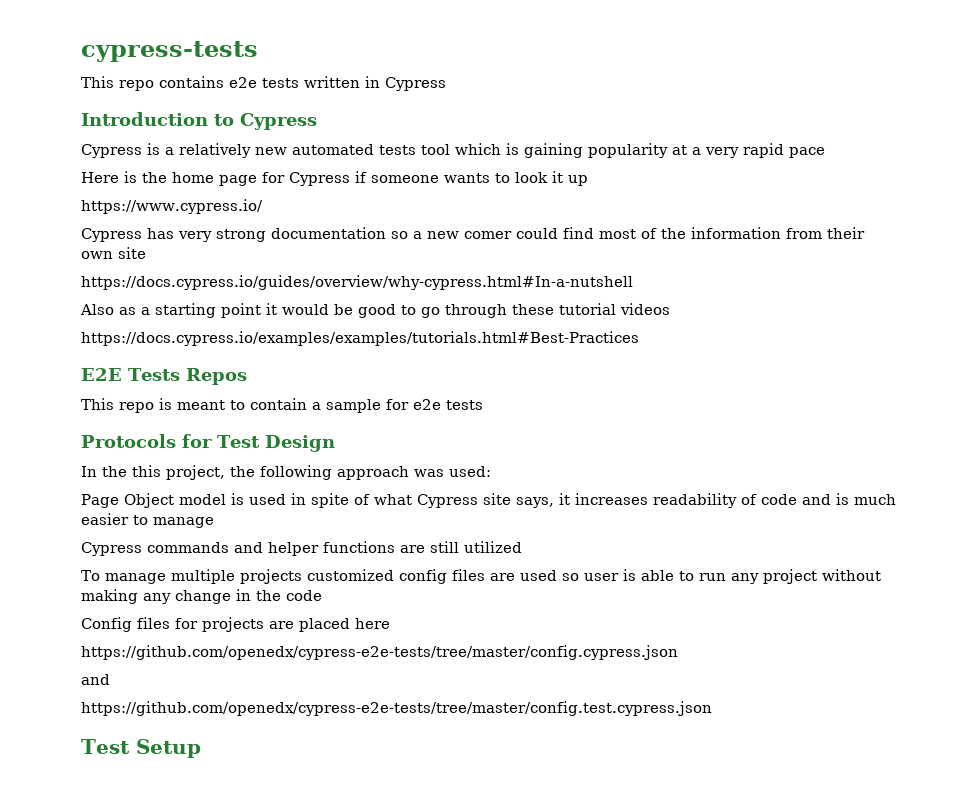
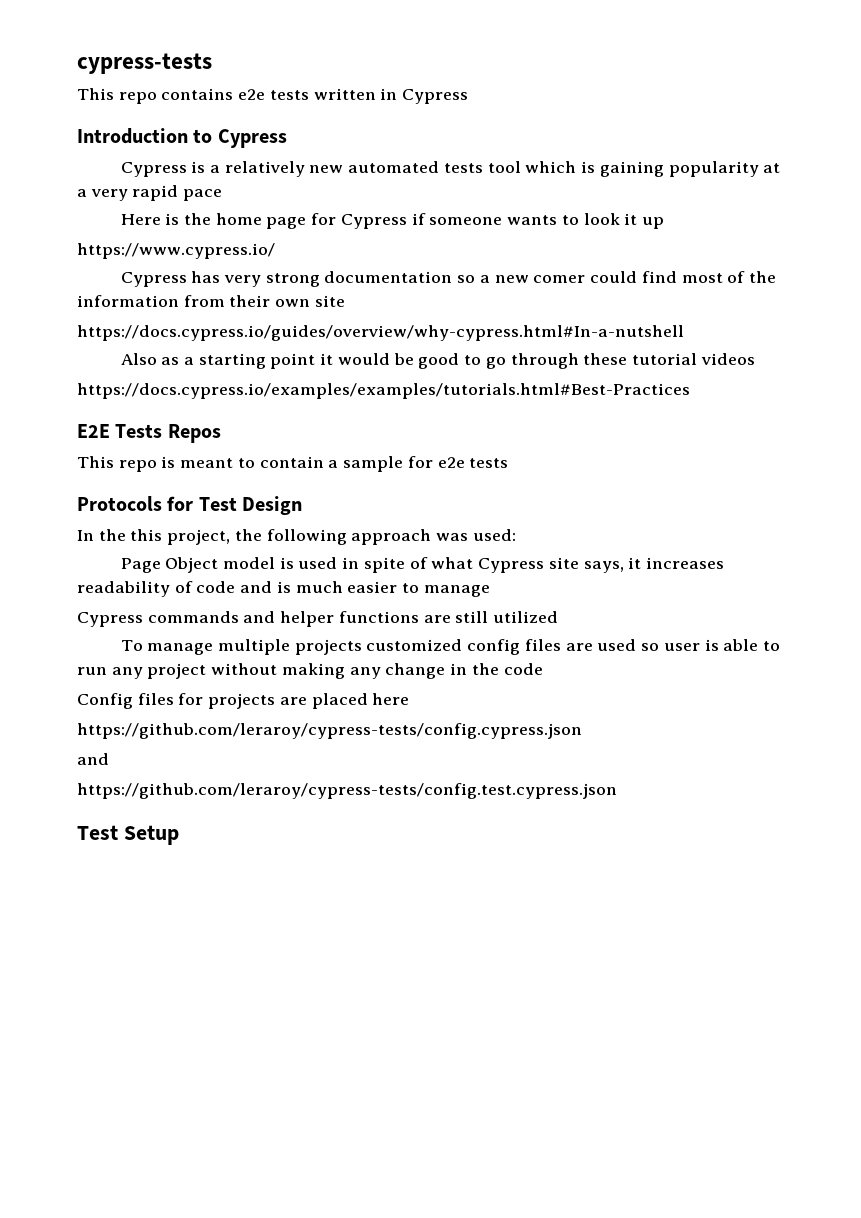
- https://github.com/openedx/cypress-e2e-tests/tree/master/config.cypress.json
+ https://github.com/leraroy/cypress-tests/config.cypress.json
- https://github.com/openedx/cypress-e2e-tests/tree/master/config.test.cypress.json
+ https://github.com/leraroy/cypress-tests/config.test.cypress.json

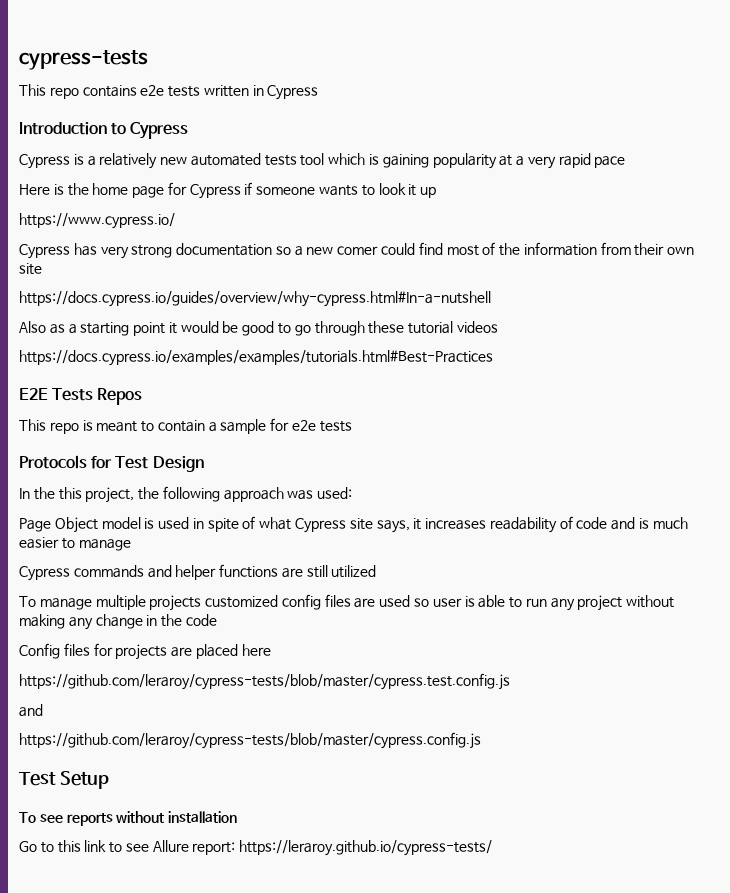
- https://github.com/leraroy/cypress-tests/config.cypress.json
+ https://github.com/leraroy/cypress-tests/blob/master/cypress.test.config.js
- https://github.com/leraroy/cypress-tests/config.test.cypress.json
+ https://github.com/leraroy/cypress-tests/blob/master/cypress.config.js
+ To see reports without installation
+ Go to this link to see Allure report: https://leraroy.github.io/cypress-tests/

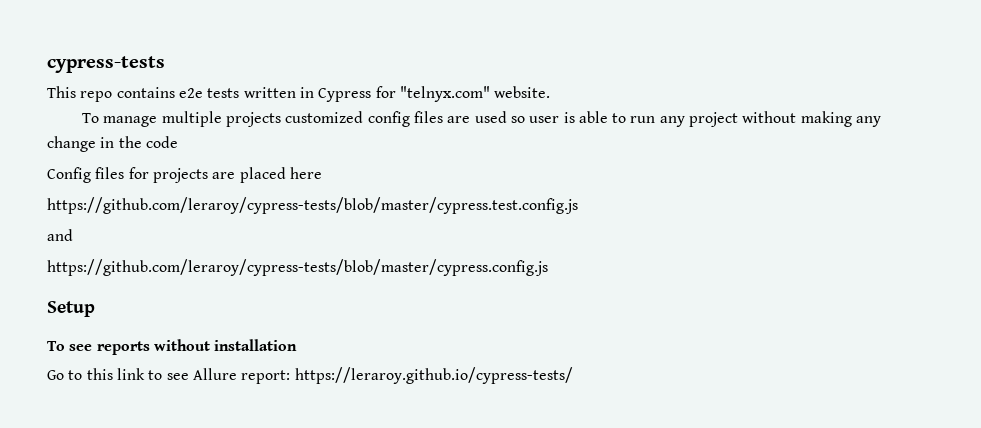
- This repo contains e2e tests written in Cypress
- Introduction to Cypress
- Cypress is a relatively new automated tests tool which is gaining popularity at a very rapid pace
- Here is the home page for Cypress if someone wants to look it up
- https://www.cypress.io/
- Cypress has very strong documentation so a new comer could find most of the information from their own site
- https://docs.cypress.io/guides/overview/why-cypress.html#In-a-nutshell
- Also as a starting point it would be good to go through these tutorial videos
- https://docs.cypress.io/examples/examples/tutorials.html#Best-Practices
- E2E Tests Repos
- This repo is meant to contain a sample for e2e tests
- Protocols for Test Design
- In the this project, the following approach was used:
- Page Object model is used in spite of what Cypress site says, it increases readability of code and is much easier to manage
- Cypress commands and helper functions are still utilized
+ This repo contains e2e tests written in Cypress for "telnyx.com" website.
- Test Setup
+ Setup

